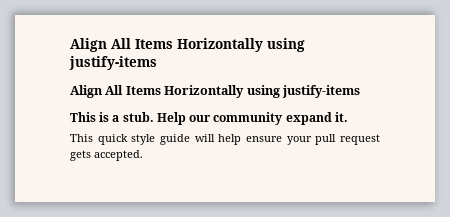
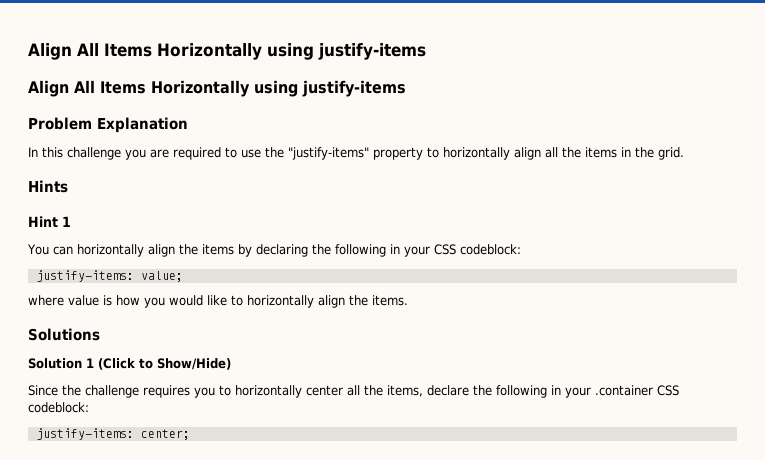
- This is a stub. Help our community expand it.
- This quick style guide will help ensure your pull request gets accepted.
+ Problem Explanation
+ In this challenge you are required to use the "justify-items" property to horizontally align all the items in the grid.
+ Hints
+ Hint 1
+ You can horizontally align the items by declaring the following in your CSS codeblock:
+ justify-items: value;
+ where value is how you would like to horizontally align the items.
+ Solutions
+ Solution 1 (Click to Show/Hide)
+ Since the challenge requires you to horizontally center all the items, declare the following in your .container CSS codeblock:
+ justify-items: center;

